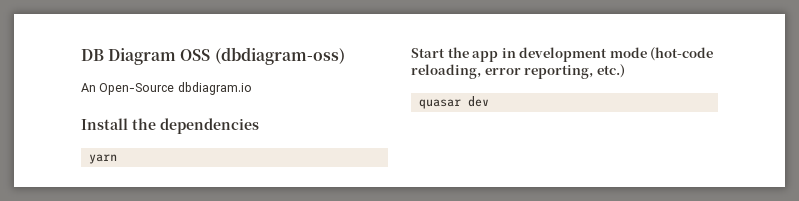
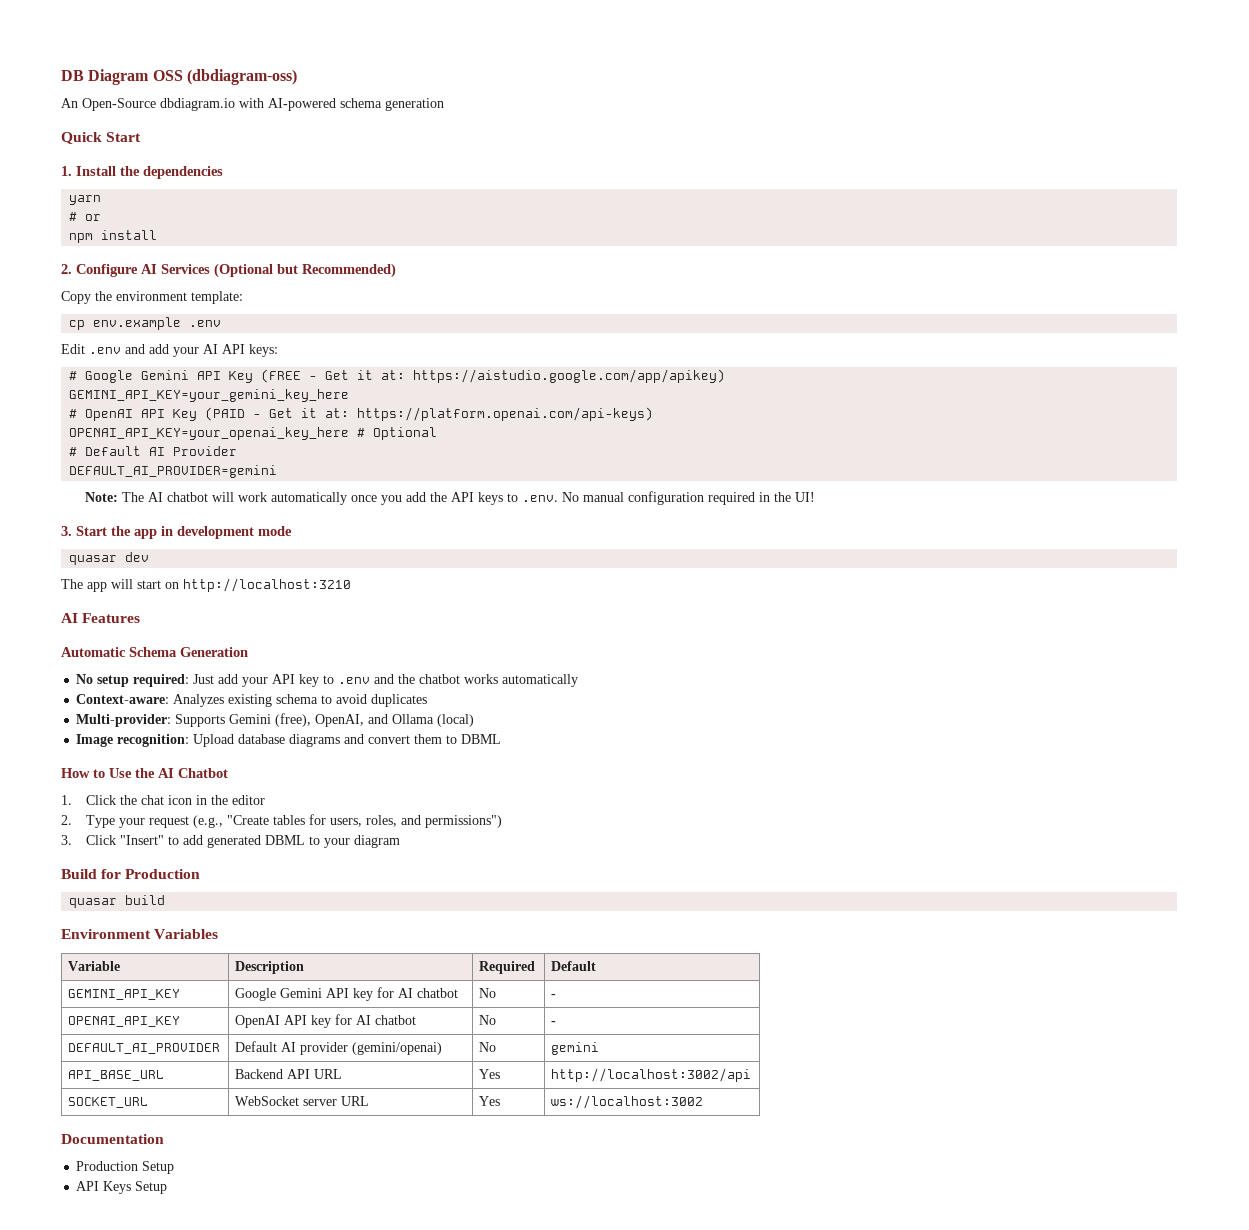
- An Open-Source dbdiagram.io
- Install the dependencies
+ An Open-Source dbdiagram.io with AI-powered schema generation
+ Quick Start
+ 1. Install the dependencies
  yarn
- Start the app in development mode (hot-code reloading, error reporting, etc.)
+ # or
+ npm install
+ 2. Configure AI Services (Optional but Recommended)
+ Copy the environment template:
+ cp env.example .env
+ Edit .env and add your AI API keys:
+ # Google Gemini API Key (FREE - Get it at: https://aistudio.google.com/app/apikey)
+ GEMINI_API_KEY=your_gemini_key_here
+ # OpenAI API Key (PAID - Get it at: https://platform.openai.com/api-keys)
+ OPENAI_API_KEY=your_openai_key_here # Optional
+ # Default AI Provider
+ DEFAULT_AI_PROVIDER=gemini
+ Note: The AI chatbot will work automatically once you add the API keys to .env. No manual configuration required in the UI!
+ 3. Start the app in development mode
  quasar dev
+ The app will start on http://localhost:3210
+ AI Features
+ Automatic Schema Generation
+ No setup required: Just add your API key to .env and the chatbot works automatically
+ Context-aware: Analyzes existing schema to avoid duplicates
+ Multi-provider: Supports Gemini (free), OpenAI, and Ollama (local)
+ Image recognition: Upload database diagrams and convert them to DBML
+ How to Use the AI Chatbot
+ 1. Click the chat icon in the editor
+ 2. Type your request (e.g., "Create tables for users, roles, and permissions")
+ 3. Click "Insert" to add generated DBML to your diagram
+ Build for Production
+ quasar build
+ Environment Variables
+ Variable | Description | Required | Default
+ GEMINI_API_KEY | Google Gemini API key for AI chatbot | No | -
+ OPENAI_API_KEY | OpenAI API key for AI chatbot | No | -
+ DEFAULT_AI_PROVIDER | Default AI provider (gemini/openai) | No | gemini
+ API_BASE_URL | Backend API URL | Yes | http://localhost:3002/api
+ SOCKET_URL | WebSocket server URL | Yes | ws://localhost:3002
+ Documentation
+ Production Setup
+ API Keys Setup

